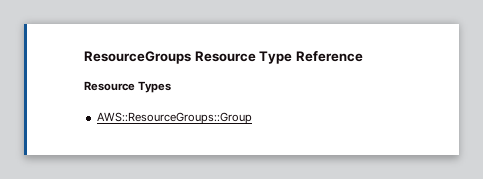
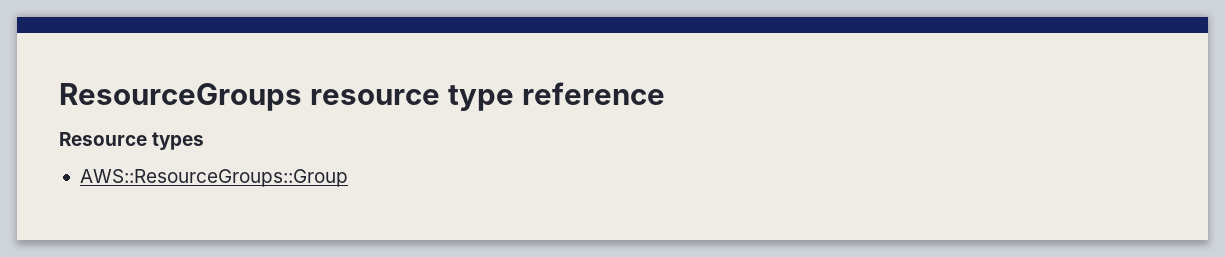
- ResourceGroups Resource Type Reference
- Resource Types
+ ResourceGroups resource type reference
+ Resource types

